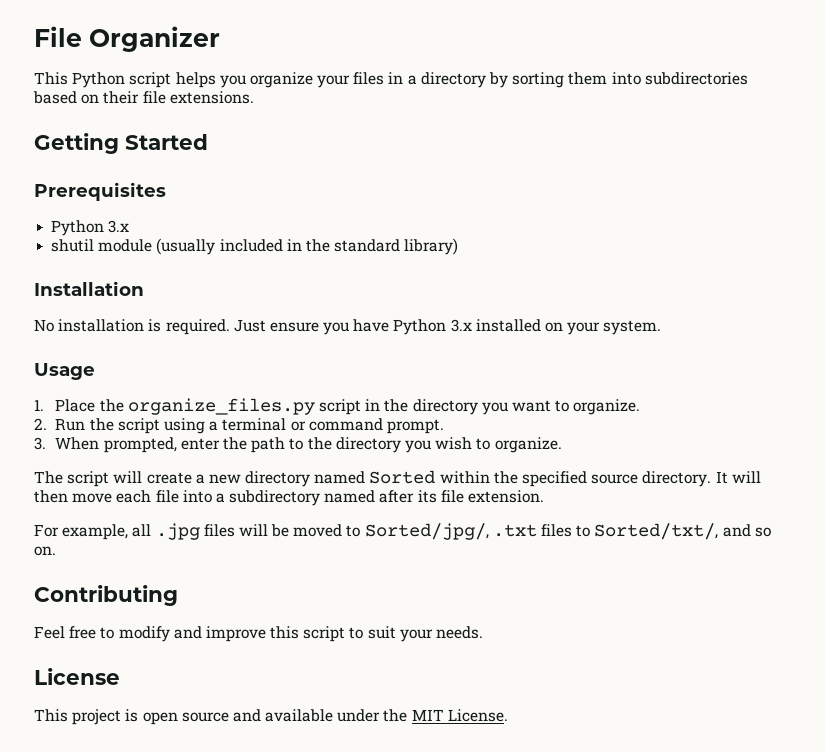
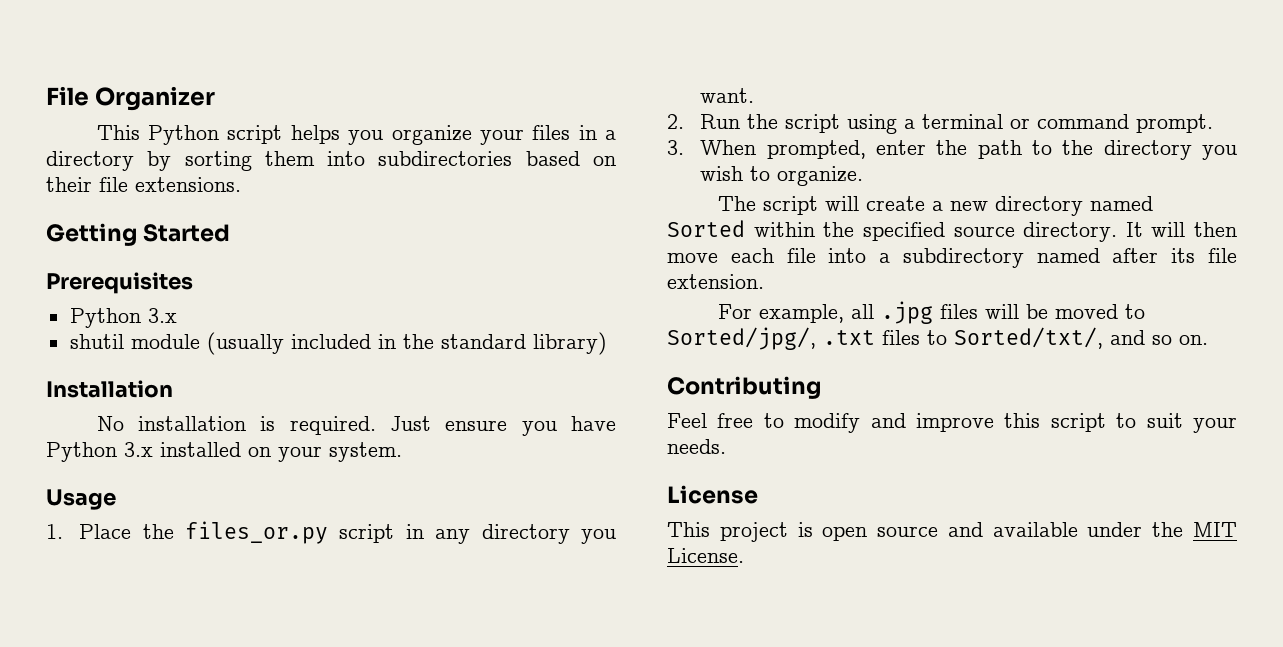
- 1. Place the organize_files.py script in the directory you want to organize.
+ 1. Place the files_or.py script in any directory you want.

